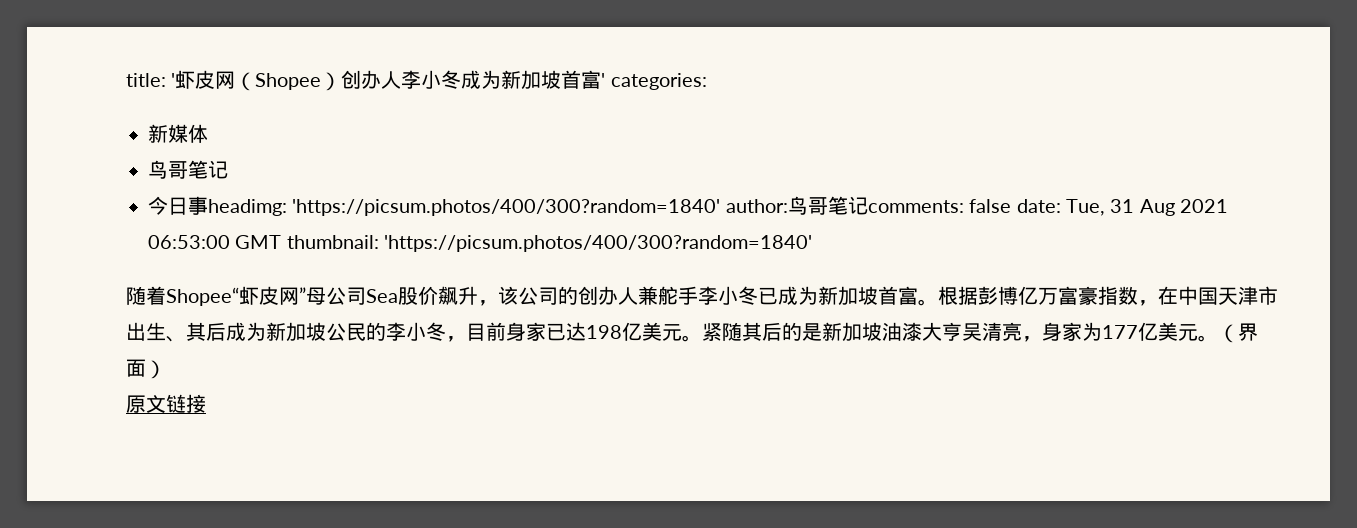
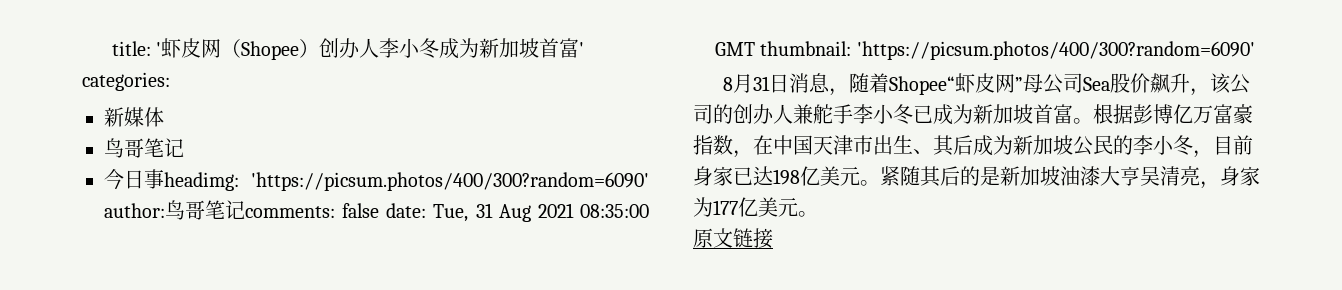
- 今日事headimg: 'https://picsum.photos/400/300?random=1840' author:鸟哥笔记comments: false date: Tue, 31 Aug 2021 06:53:00 GMT thumbnail: 'https://picsum.photos/400/300?random=1840'
- 随着Shopee“虾皮网”母公司Sea股价飙升，该公司的创办人兼舵手李小冬已成为新加坡首富。
+ 今日事headimg: 'https://picsum.photos/400/300?random=6090' author:鸟哥笔记comments: false date: Tue, 31 Aug 2021 08:35:00 GMT thumbnail: 'https://picsum.photos/400/300?random=6090'
+ 8月31日消息，随着Shopee“虾皮网”母公司Sea股价飙升，该公司的创办人兼舵手李小冬已成为新加坡首富。
- （界面）

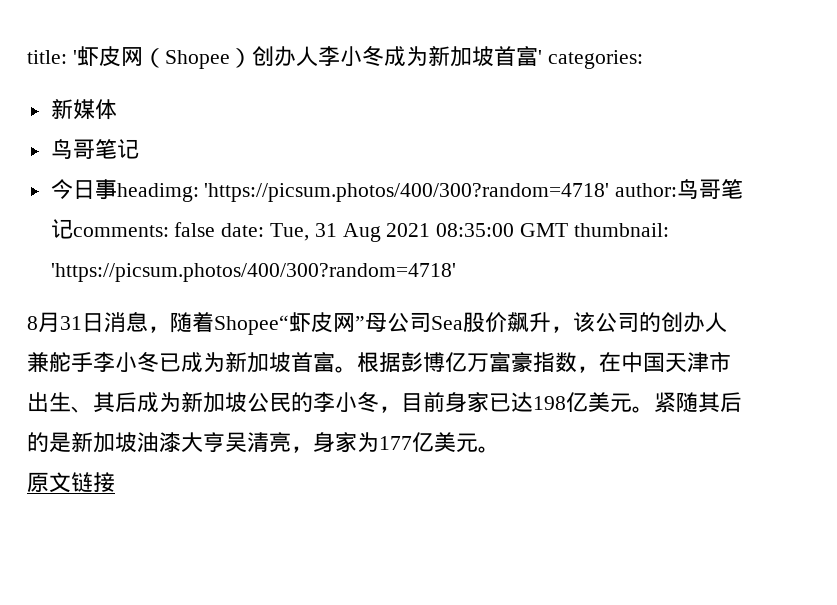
- 今日事headimg: 'https://picsum.photos/400/300?random=6090' author:鸟哥笔记comments: false date: Tue, 31 Aug 2021 08:35:00 GMT thumbnail: 'https://picsum.photos/400/300?random=6090'
+ 今日事headimg: 'https://picsum.photos/400/300?random=4718' author:鸟哥笔记comments: false date: Tue, 31 Aug 2021 08:35:00 GMT thumbnail: 'https://picsum.photos/400/300?random=4718'

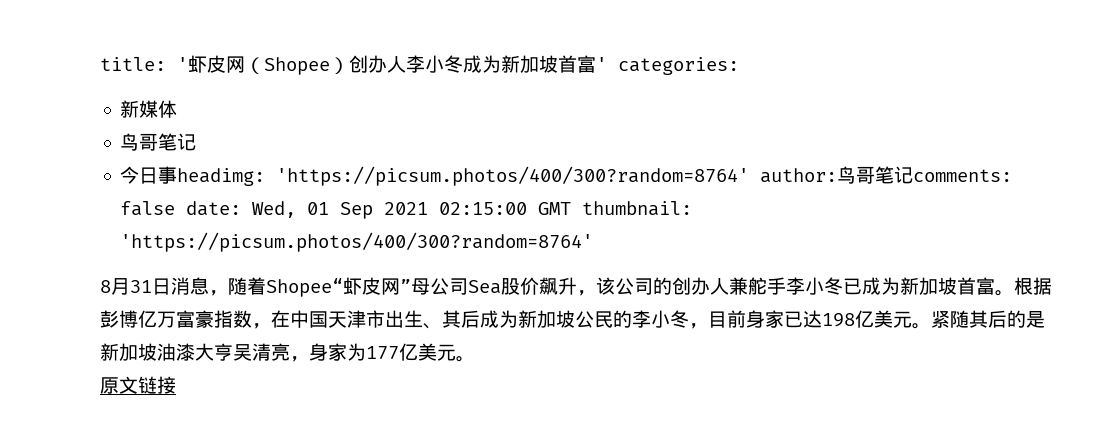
- 今日事headimg: 'https://picsum.photos/400/300?random=4718' author:鸟哥笔记comments: false date: Tue, 31 Aug 2021 08:35:00 GMT thumbnail: 'https://picsum.photos/400/300?random=4718'
+ 今日事headimg: 'https://picsum.photos/400/300?random=8764' author:鸟哥笔记comments: false date: Wed, 01 Sep 2021 02:15:00 GMT thumbnail: 'https://picsum.photos/400/300?random=8764'

